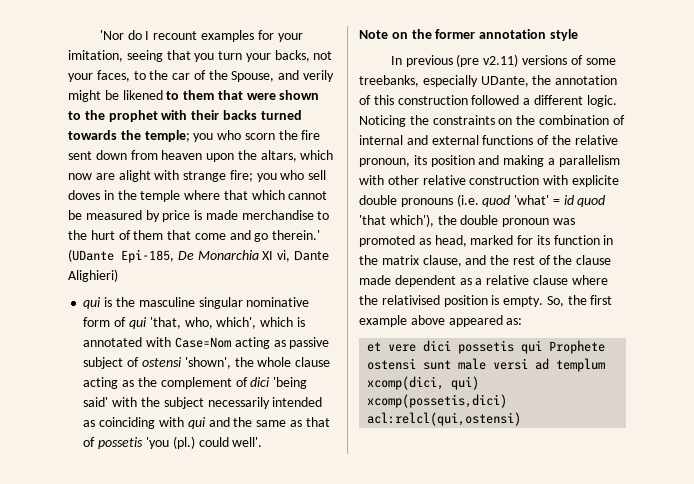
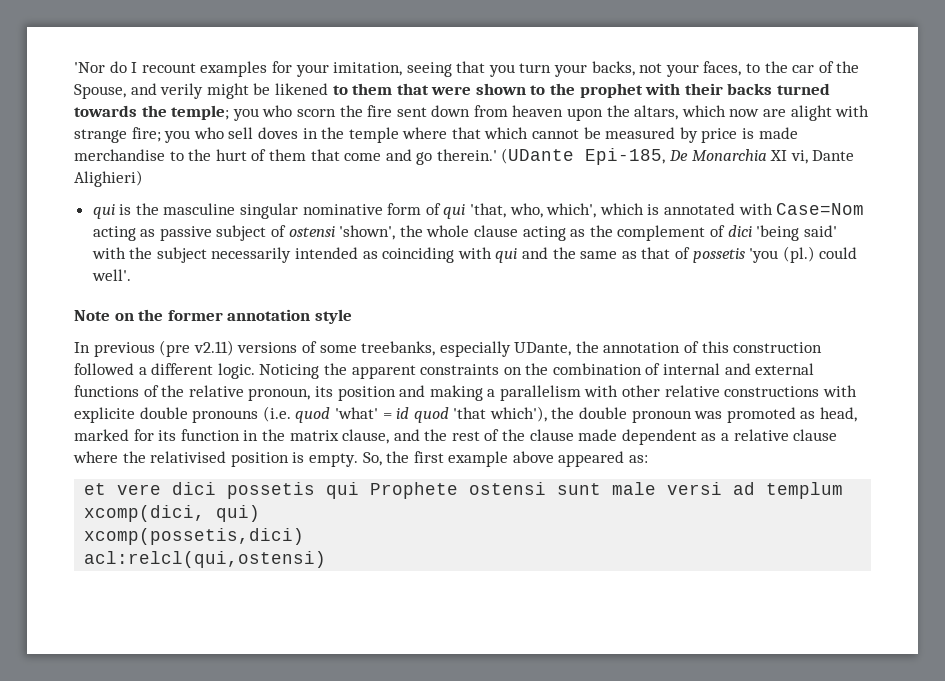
- Noticing the constraints on the combination of internal and external functions of the relative pronoun, its position and making a parallelism with other relative construction with explicite double pronouns (i.e. quod 'what' = id quod 'that which'), the double pronoun was promoted as head, marked for its function in the matrix clause, and the rest of the clause made dependent as a relative clause where the relativised position is empty.
+ Noticing the apparent constraints on the combination of internal and external functions of the relative pronoun, its position and making a parallelism with other relative constructions with explicite double pronouns (i.e. quod 'what' = id quod 'that which'), the double pronoun was promoted as head, marked for its function in the matrix clause, and the rest of the clause made dependent as a relative clause where the relativised position is empty.

